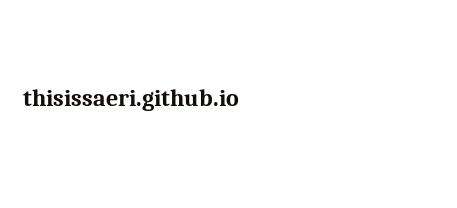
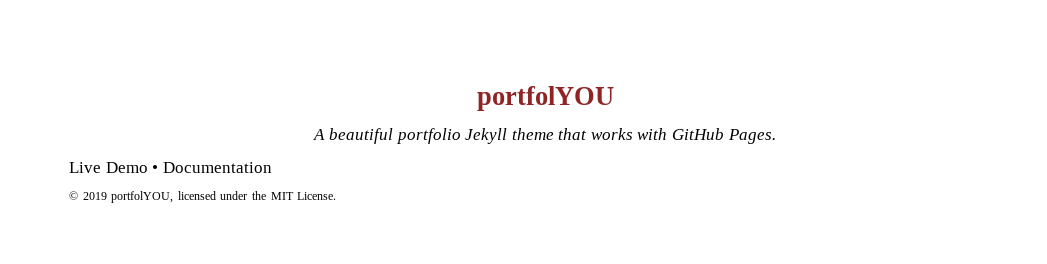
- thisissaeri.github.io
+ portfolYOU
+ A beautiful portfolio Jekyll theme that works with GitHub Pages.
+ Live Demo • Documentation
+ © 2019 portfolYOU, licensed under the MIT License.

